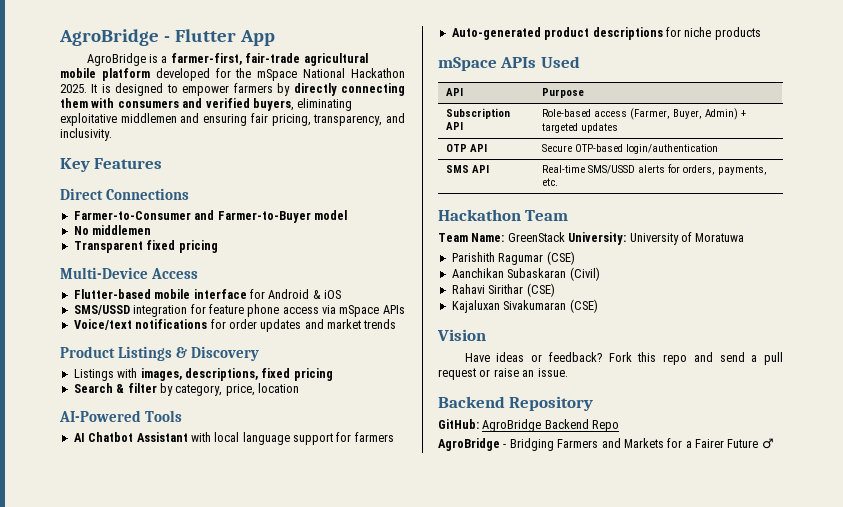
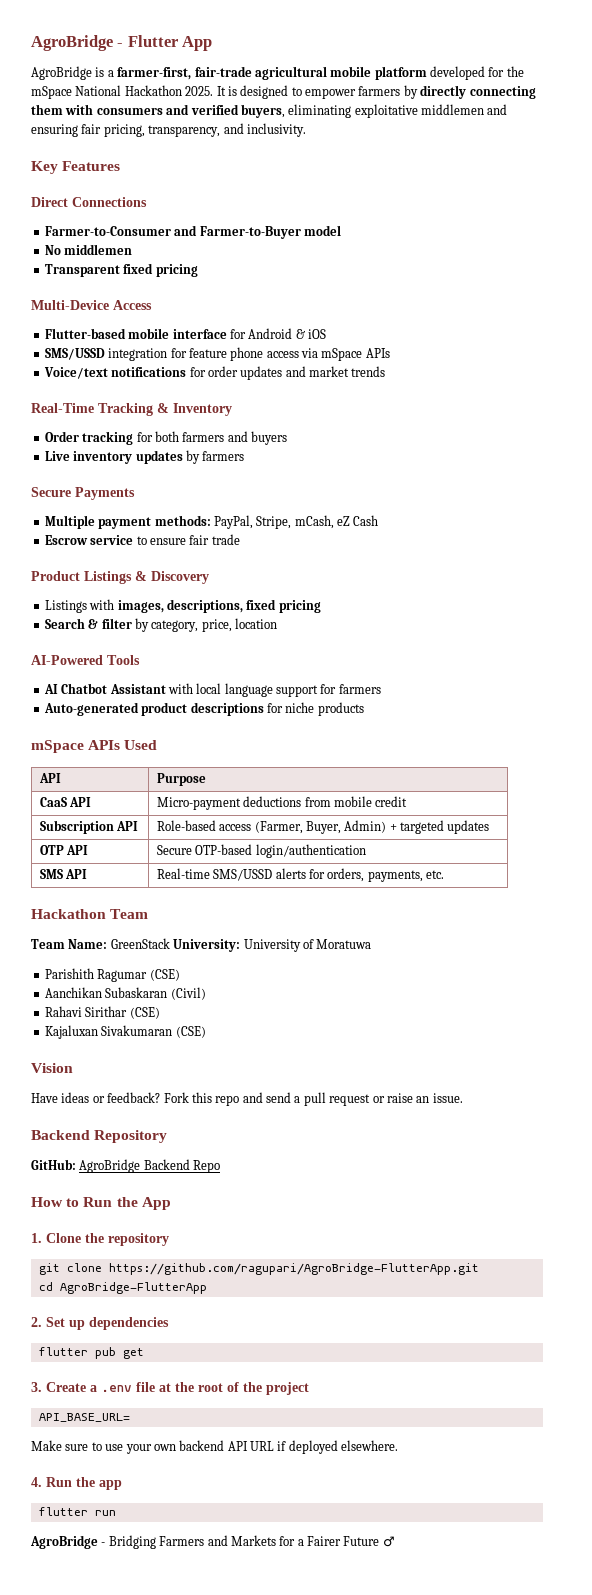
+ Real-Time Tracking & Inventory
+ Order tracking for both farmers and buyers
+ Live inventory updates by farmers
+ Secure Payments
+ Multiple payment methods: PayPal, Stripe, mCash, eZ Cash
+ Escrow service to ensure fair trade
+ CaaS API | Micro-payment deductions from mobile credit
+ How to Run the App
+ 1. Clone the repository
+ git clone https://github.com/ragupari/AgroBridge-FlutterApp.git
+ cd AgroBridge-FlutterApp
+ 2. Set up dependencies
+ flutter pub get
+ 3. Create a .env file at the root of the project
+ API_BASE_URL=
+ Make sure to use your own backend API URL if deployed elsewhere.
+ 4. Run the app
+ flutter run

